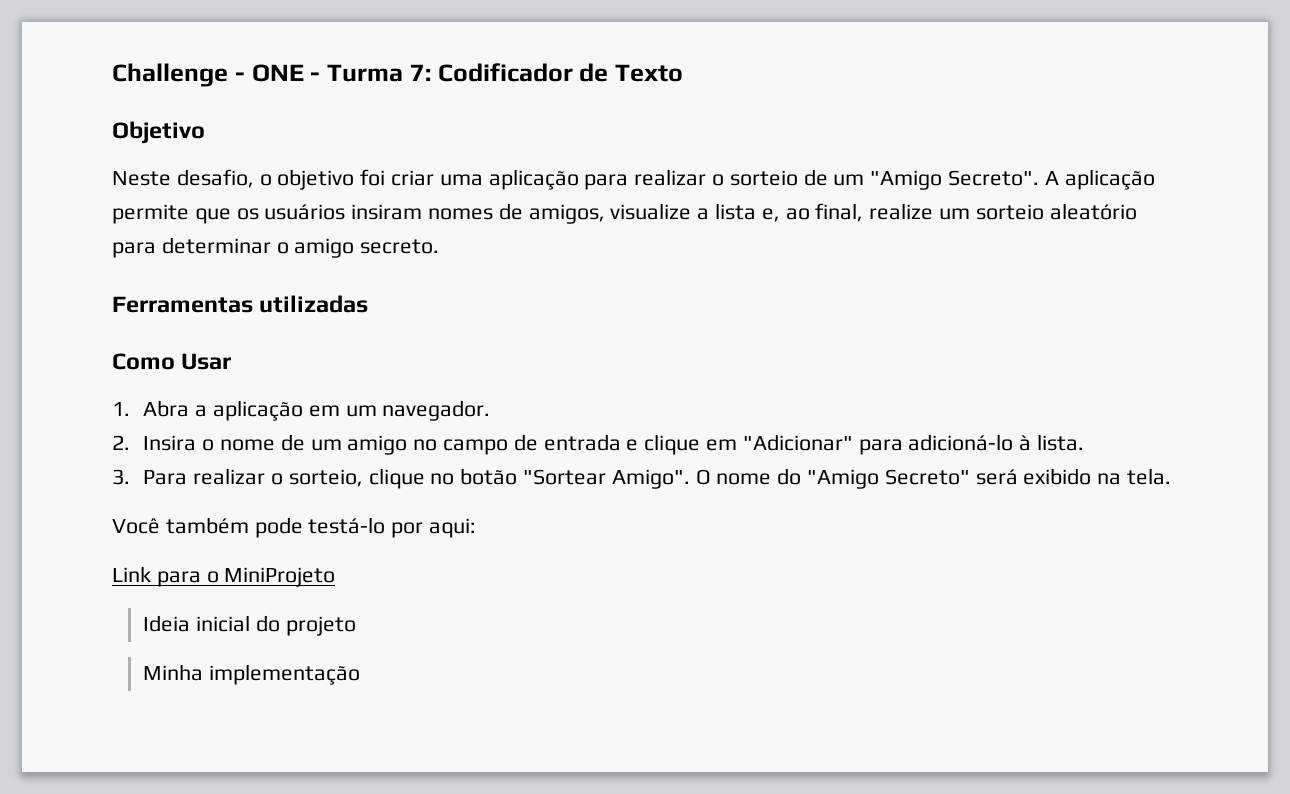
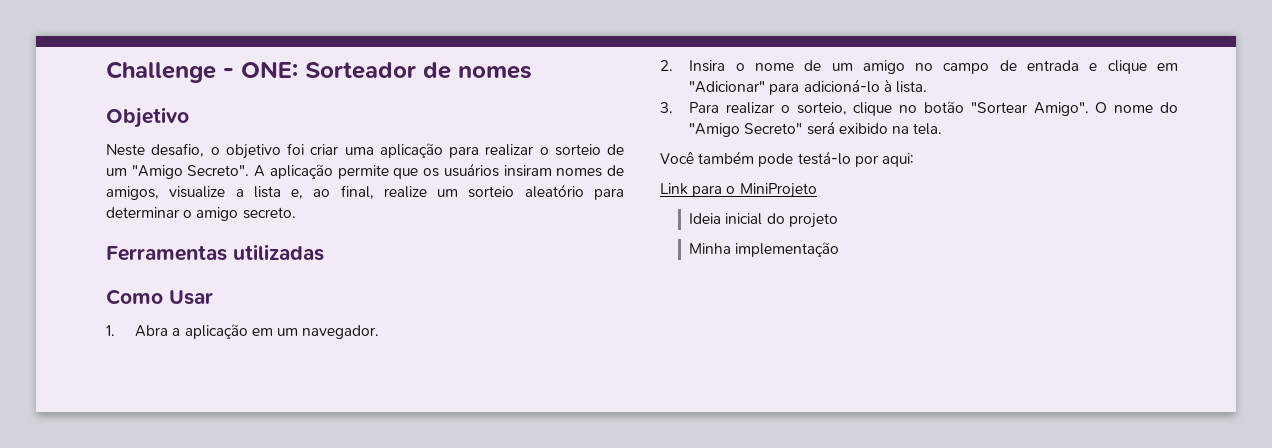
- Challenge - ONE - Turma 7: Codificador de Texto
+ Challenge - ONE: Sorteador de nomes

